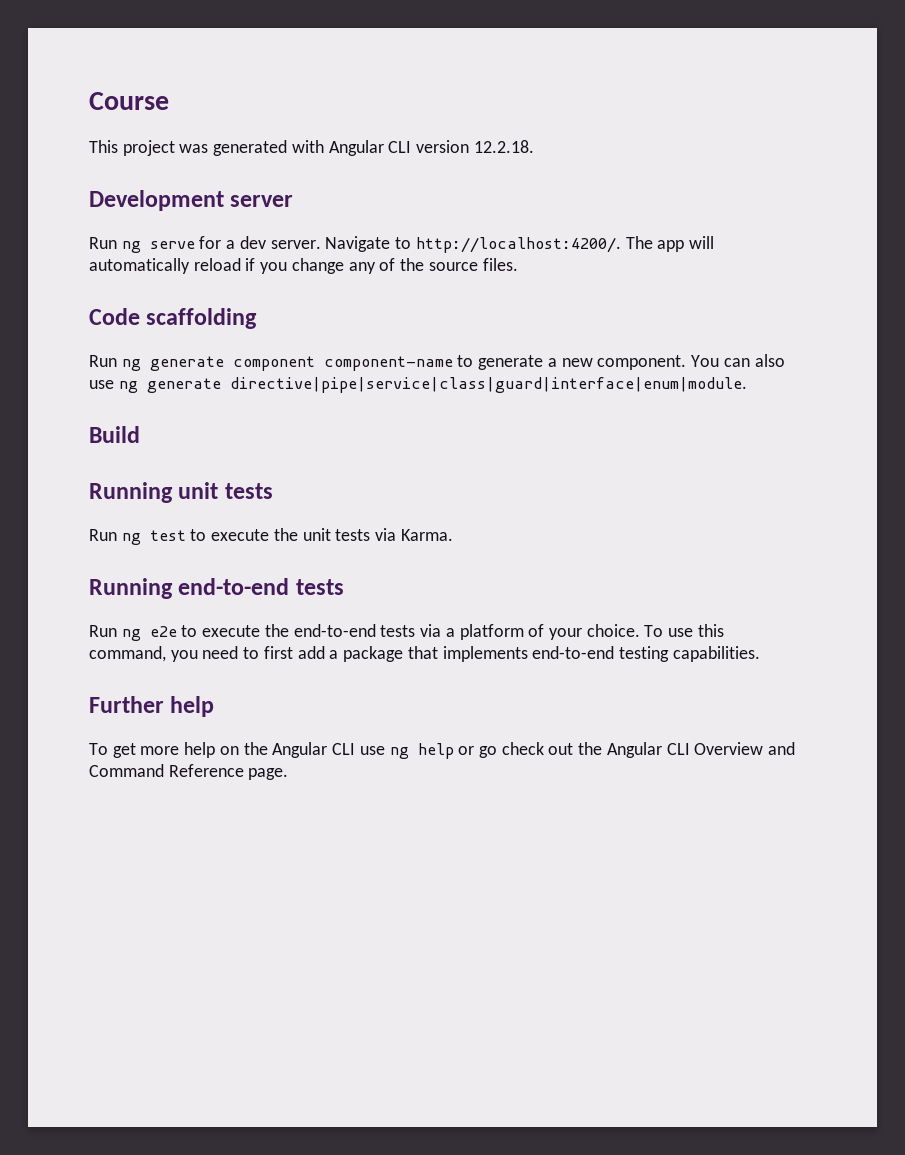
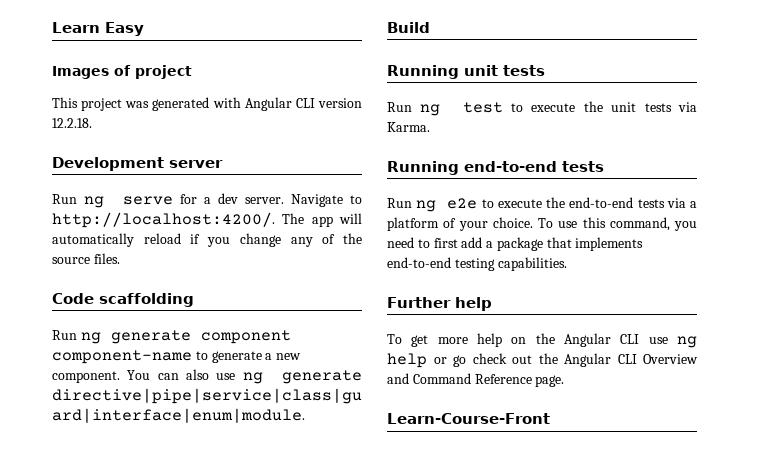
- Course
+ Learn Easy
+ Images of project
+ Learn-Course-Front

